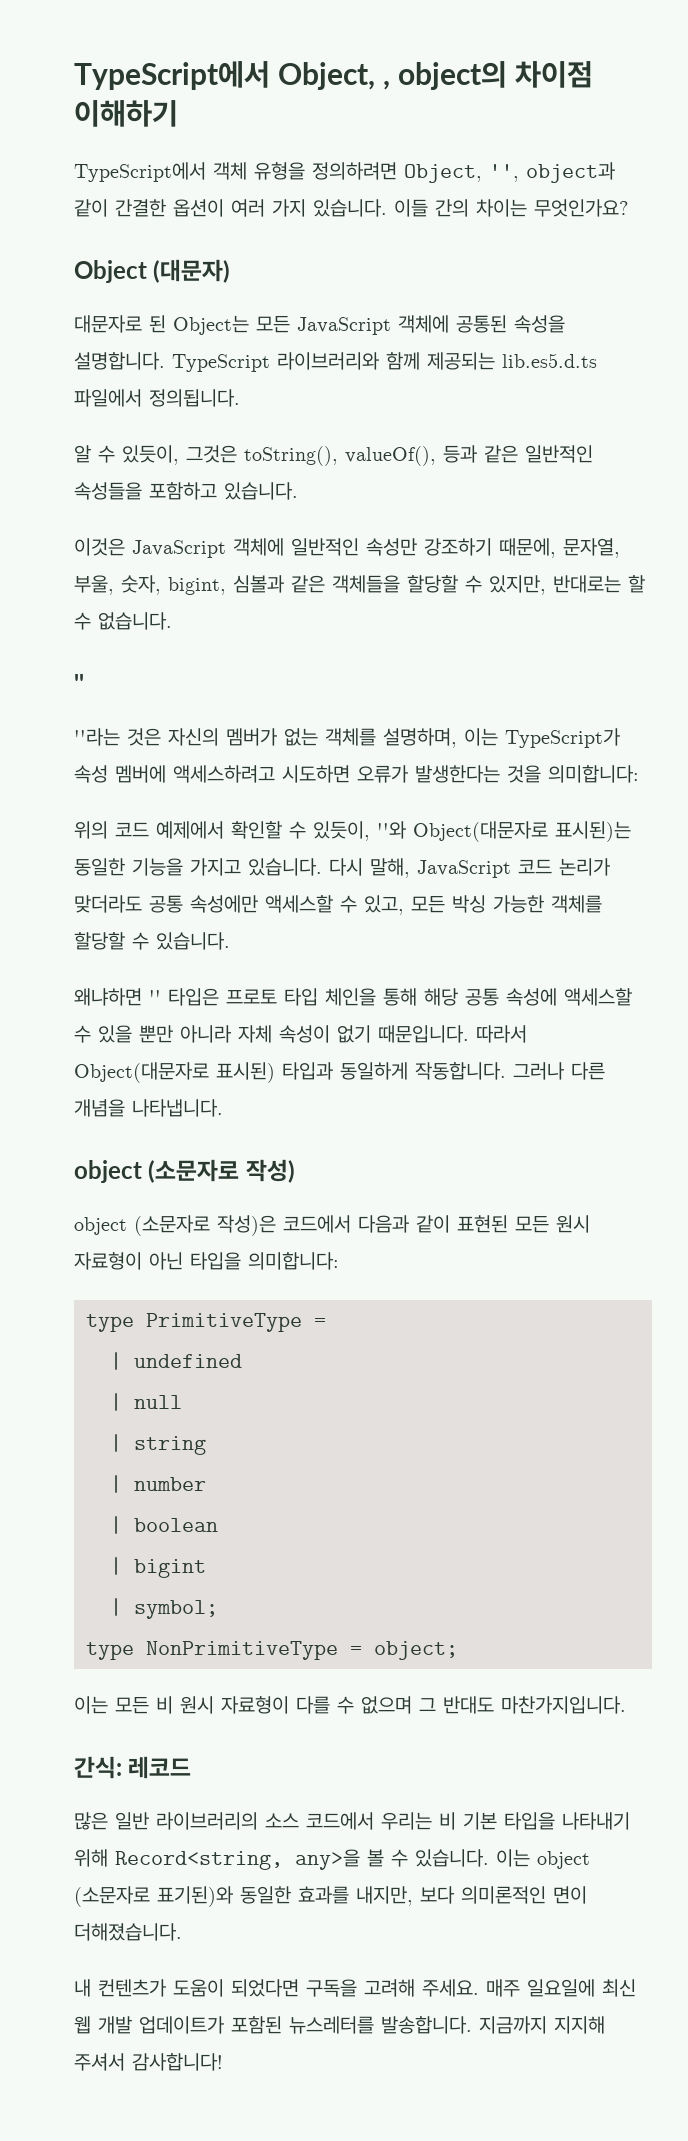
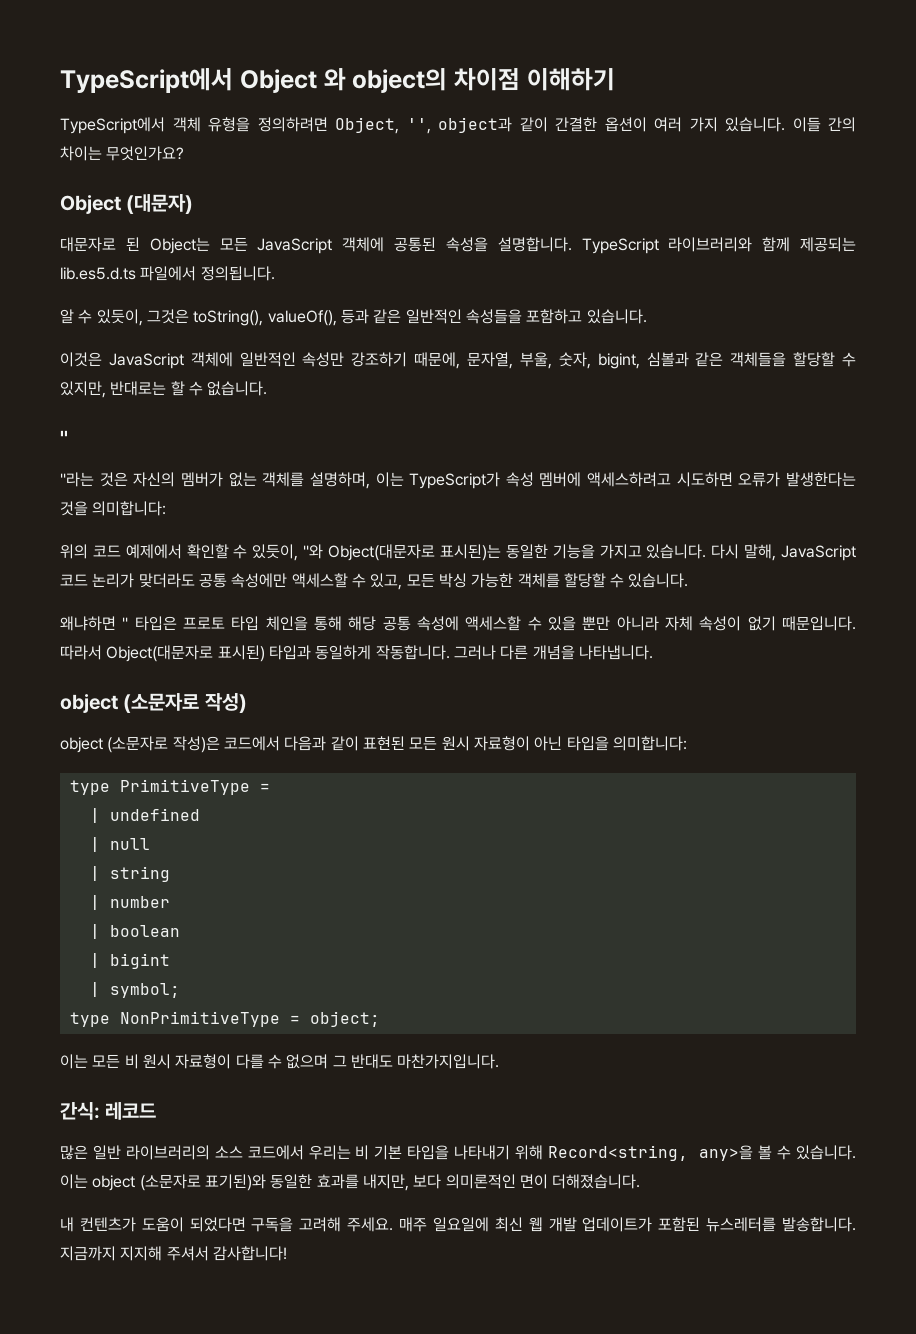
- TypeScript에서 Object, , object의 차이점 이해하기
+ TypeScript에서 Object 와 object의 차이점 이해하기

